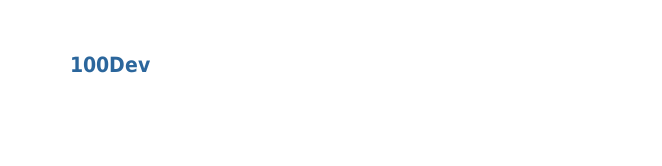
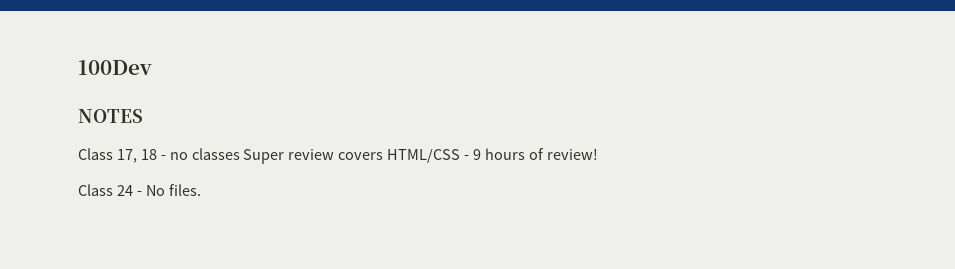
+ NOTES
+ Class 17, 18 - no classes Super review covers HTML/CSS - 9 hours of review!
+ Class 24 - No files.

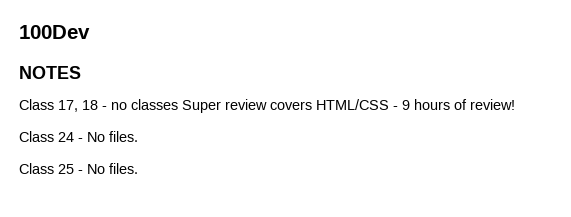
+ Class 25 - No files.

